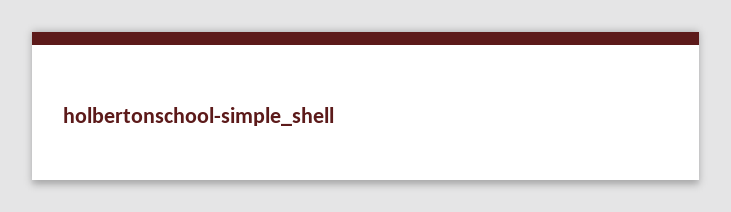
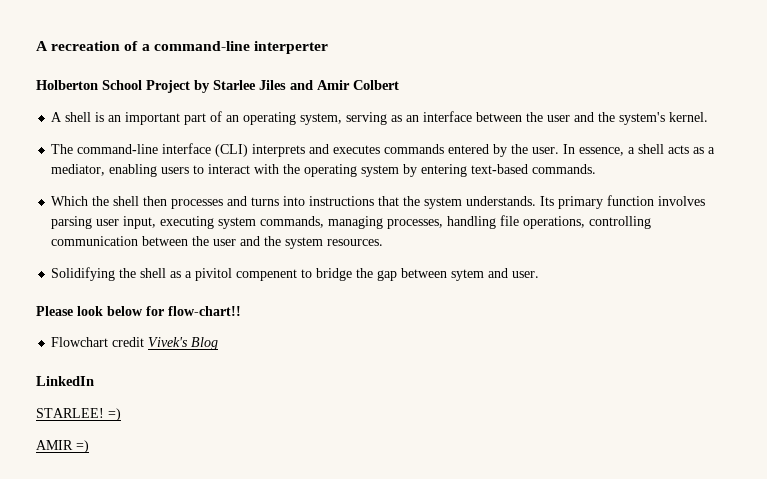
- holbertonschool-simple_shell
+ A recreation of a command-line interperter
+ Holberton School Project by Starlee Jiles and Amir Colbert
+ A shell is an important part of an operating system, serving as an interface between the user and the system's kernel.
+ The command-line interface (CLI) interprets and executes commands entered by the user. In essence, a shell acts as a mediator, enabling users to interact with the operating system by entering text-based commands.
+ Which the shell then processes and turns into instructions that the system understands. Its primary function involves parsing user input, executing system commands, managing processes, handling file operations, controlling communication between the user and the system resources.
+ Solidifying the shell as a pivitol compenent to bridge the gap between sytem and user.
+ Please look below for flow-chart!!
+ Flowchart credit Vivek's Blog
+ LinkedIn
+ STARLEE! =)
+ AMIR =)

